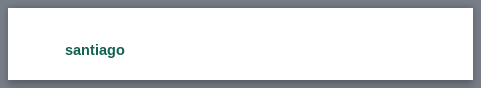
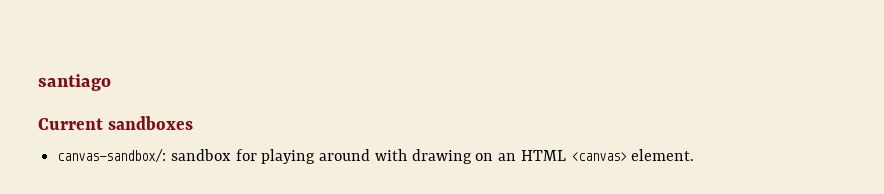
+ Current sandboxes
+ canvas-sandbox/: sandbox for playing around with drawing on an HTML <canvas> element.

